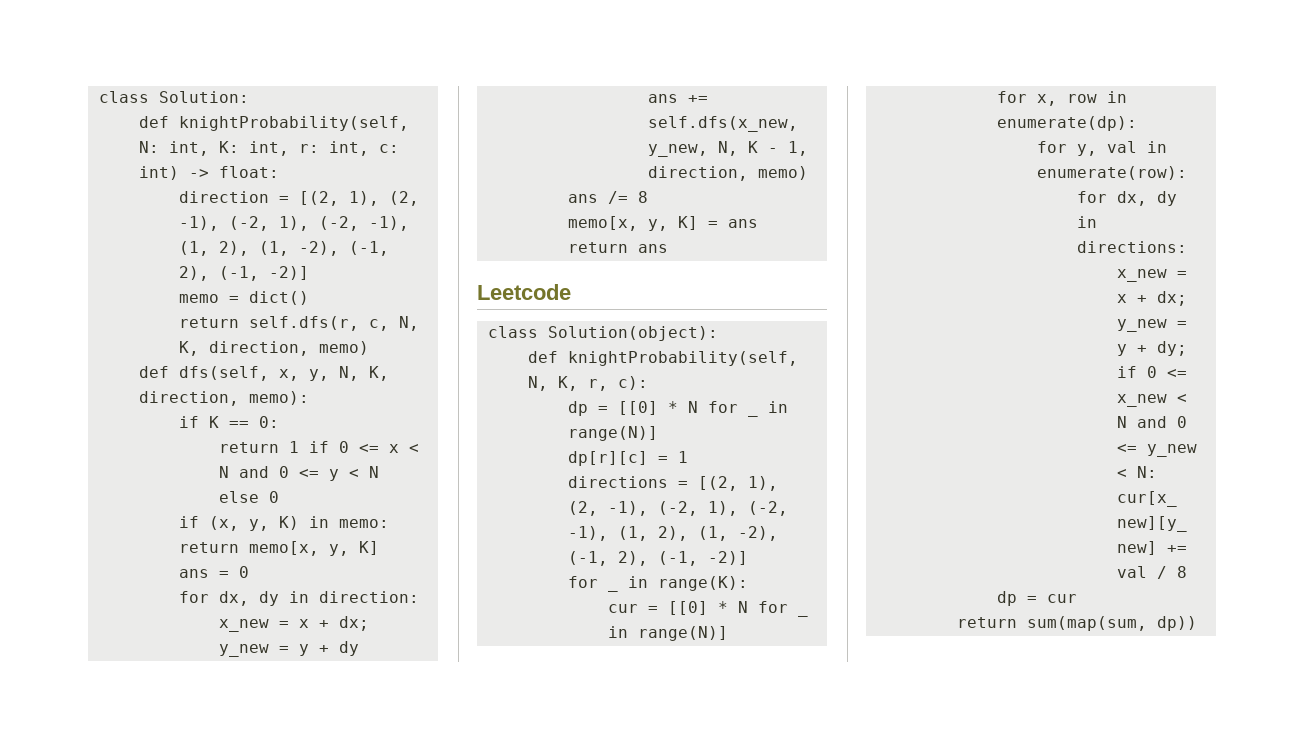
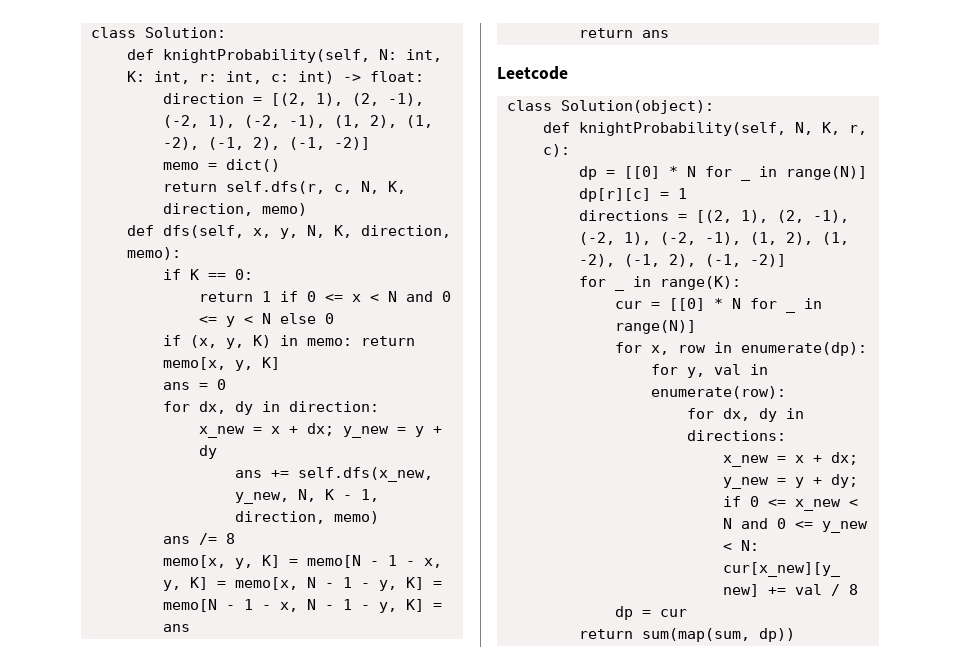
- memo[x, y, K] = ans
+ memo[x, y, K] = memo[N - 1 - x, y, K] = memo[x, N - 1 - y, K] = memo[N - 1 - x, N - 1 - y, K] = ans

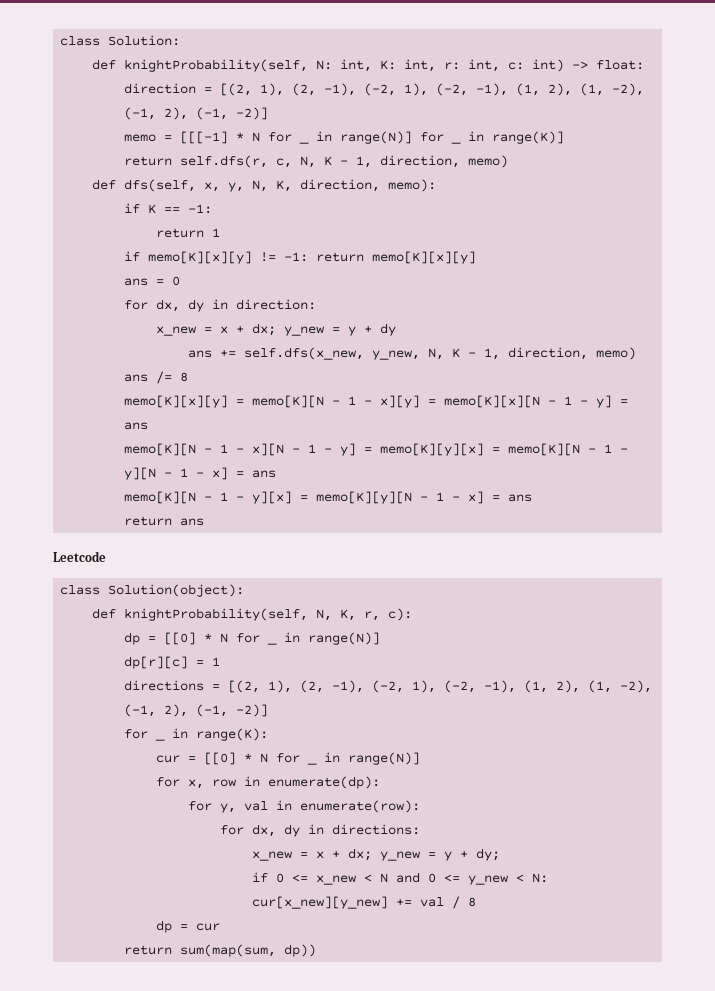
- memo = dict()
+ memo = [[[-1] * N for _ in range(N)] for _ in range(K)]
- return self.dfs(r, c, N, K, direction, memo)
+ return self.dfs(r, c, N, K - 1, direction, memo)
- if K == 0:
+ if K == -1:
- return 1 if 0 <= x < N and 0 <= y < N else 0
- if (x, y, K) in memo: return memo[x, y, K]
+ return 1
+ if memo[K][x][y] != -1: return memo[K][x][y]
- memo[x, y, K] = memo[N - 1 - x, y, K] = memo[x, N - 1 - y, K] = memo[N - 1 - x, N - 1 - y, K] = ans
+ memo[K][x][y] = memo[K][N - 1 - x][y] = memo[K][x][N - 1 - y] = ans
+ memo[K][N - 1 - x][N - 1 - y] = memo[K][y][x] = memo[K][N - 1 - y][N - 1 - x] = ans
+ memo[K][N - 1 - y][x] = memo[K][y][N - 1 - x] = ans

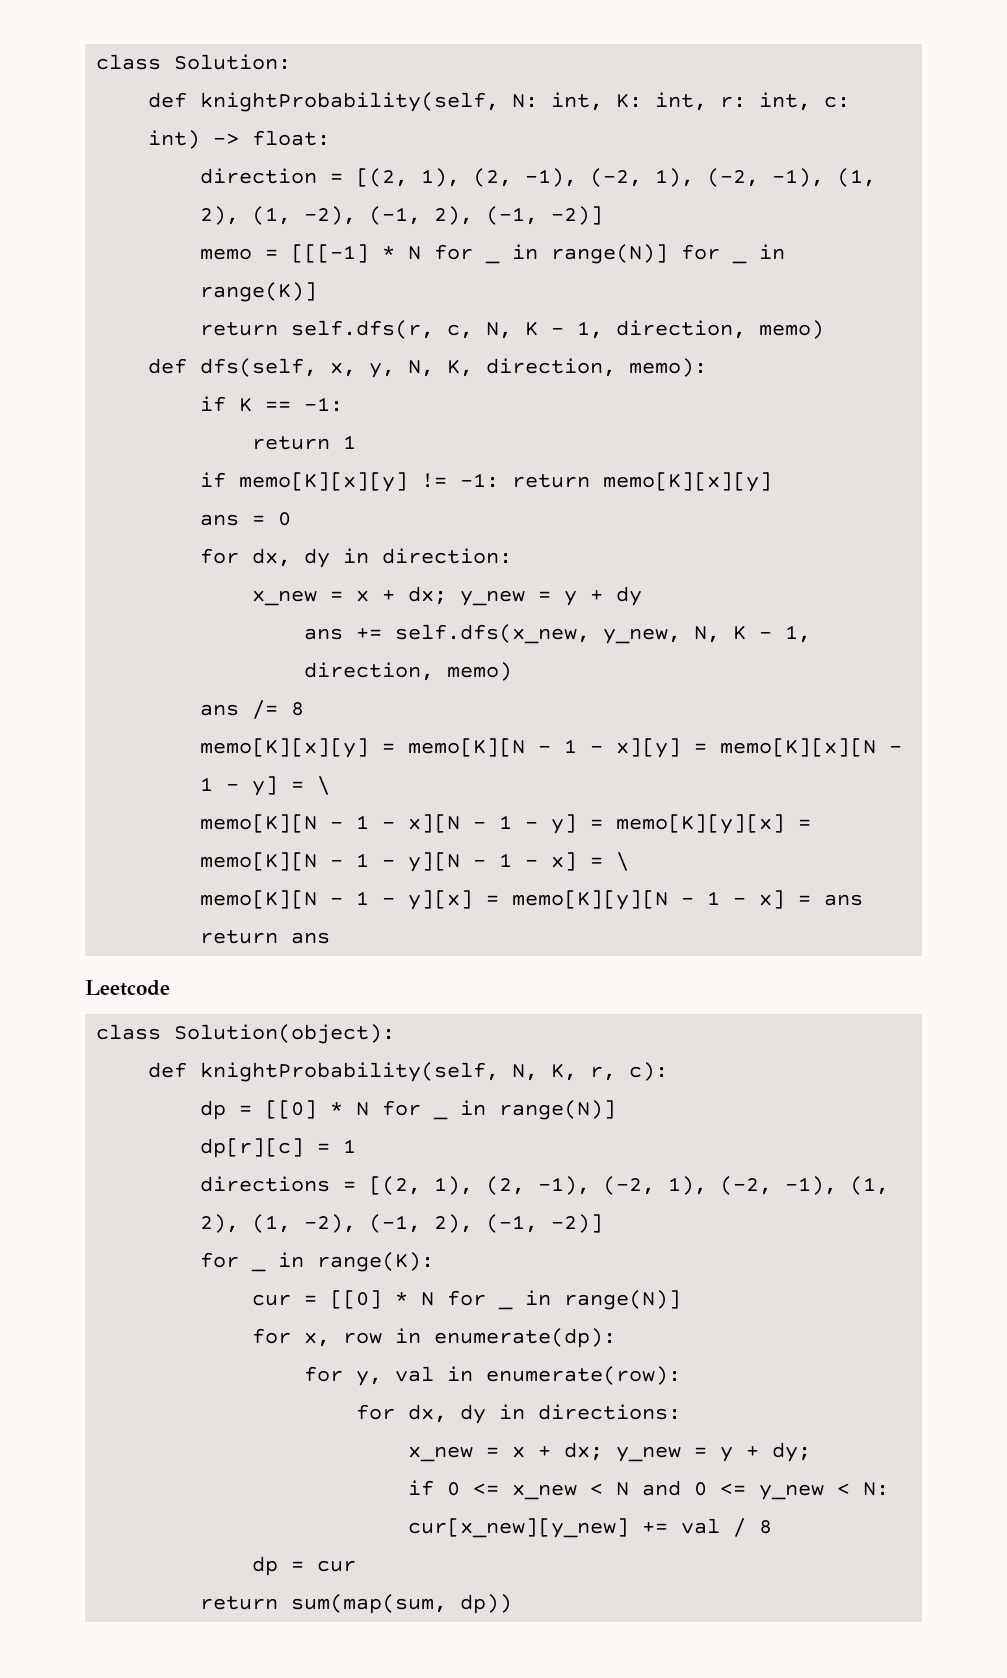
- memo[K][x][y] = memo[K][N - 1 - x][y] = memo[K][x][N - 1 - y] = ans
+ memo[K][x][y] = memo[K][N - 1 - x][y] = memo[K][x][N - 1 - y] = \
- memo[K][N - 1 - x][N - 1 - y] = memo[K][y][x] = memo[K][N - 1 - y][N - 1 - x] = ans
+ memo[K][N - 1 - x][N - 1 - y] = memo[K][y][x] = memo[K][N - 1 - y][N - 1 - x] = \

